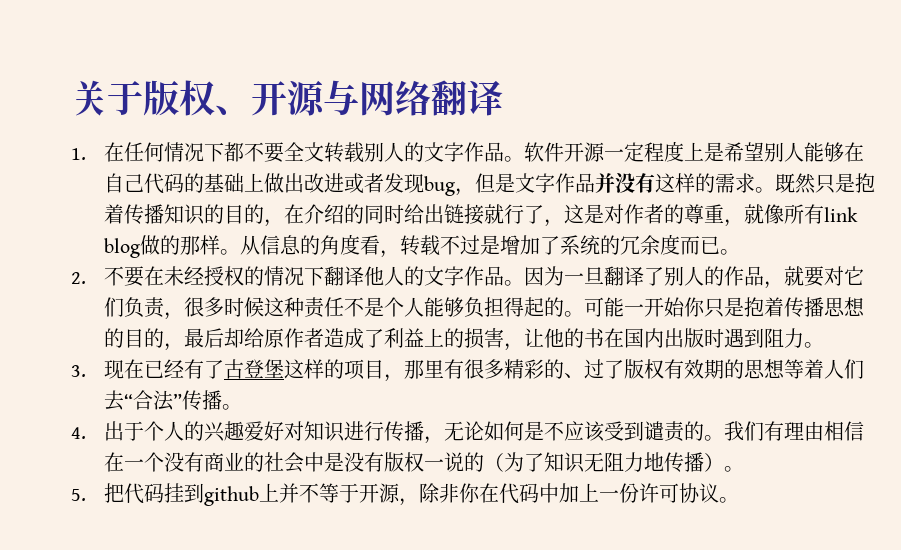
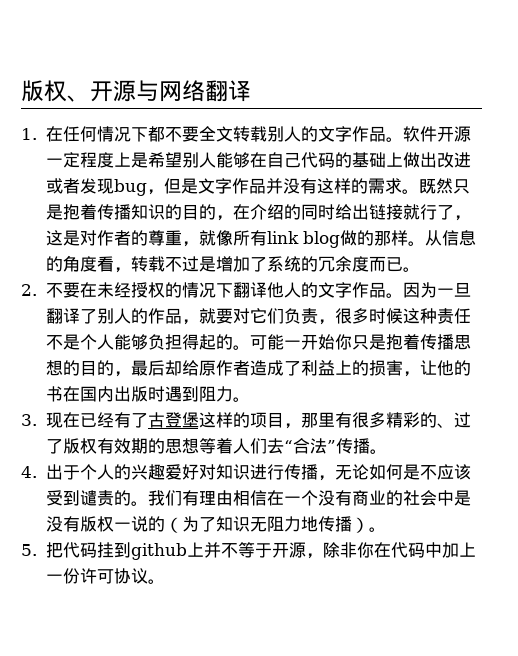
- 关于版权、开源与网络翻译
+ 版权、开源与网络翻译

